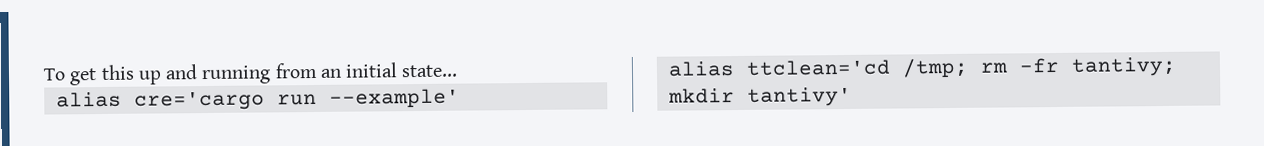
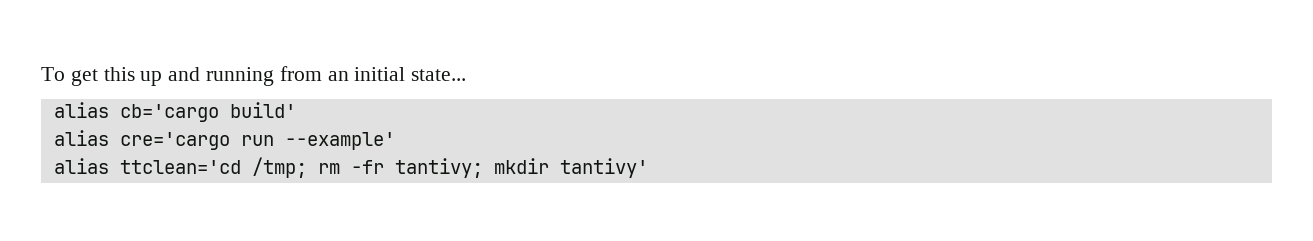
+ alias cb='cargo build'

